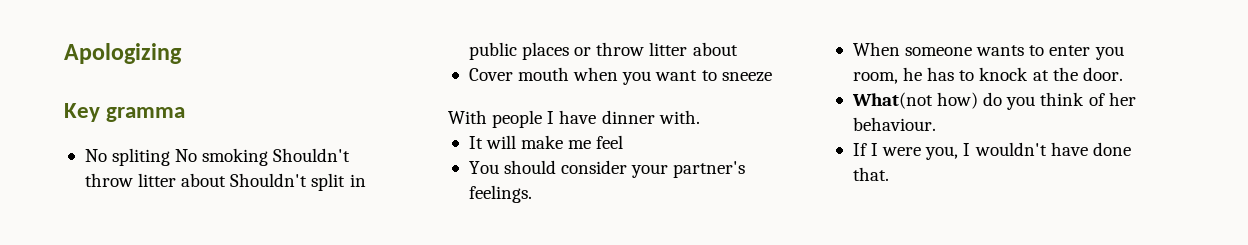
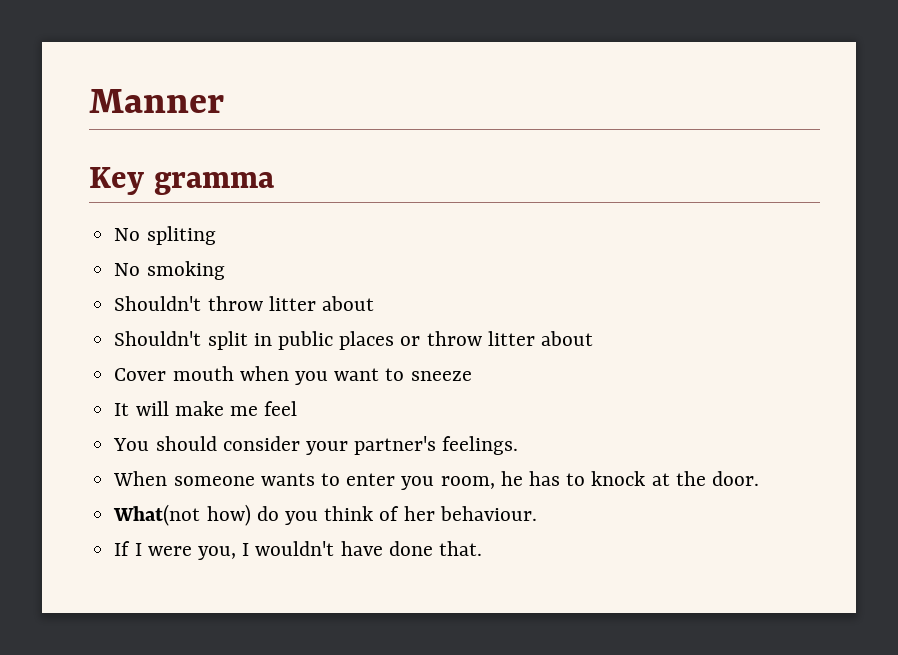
- Apologizing
+ Manner
- No spliting No smoking Shouldn't throw litter about Shouldn't split in public places or throw litter about
+ No spliting
+ No smoking
+ Shouldn't throw litter about
+ Shouldn't split in public places or throw litter about
- With people I have dinner with.

